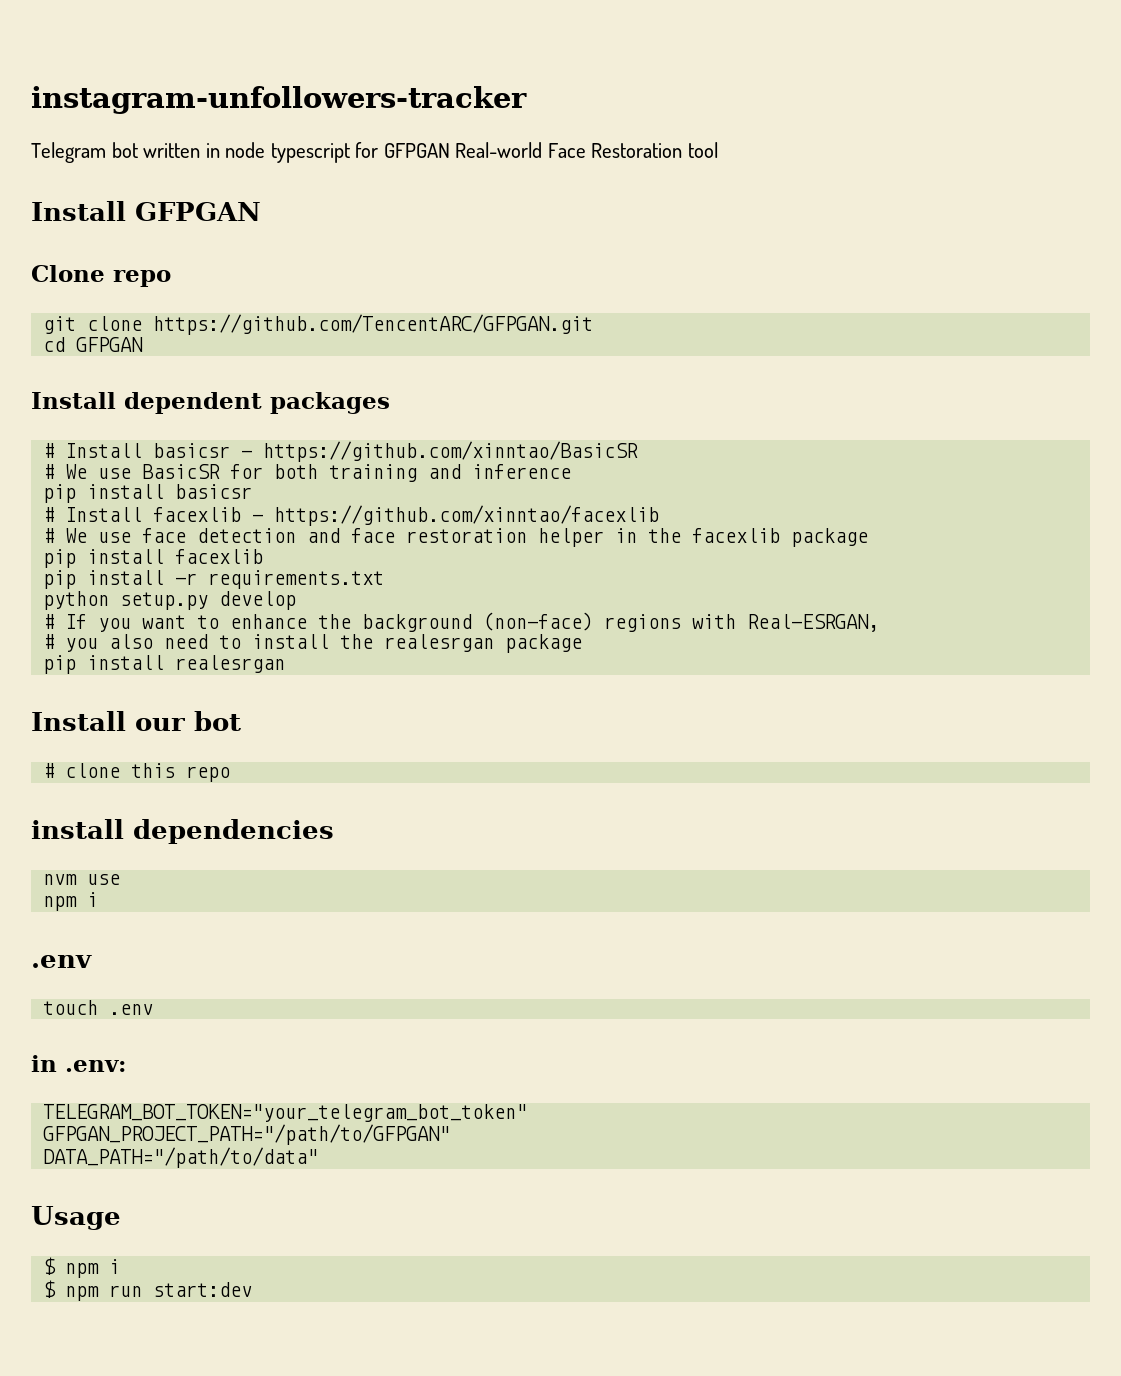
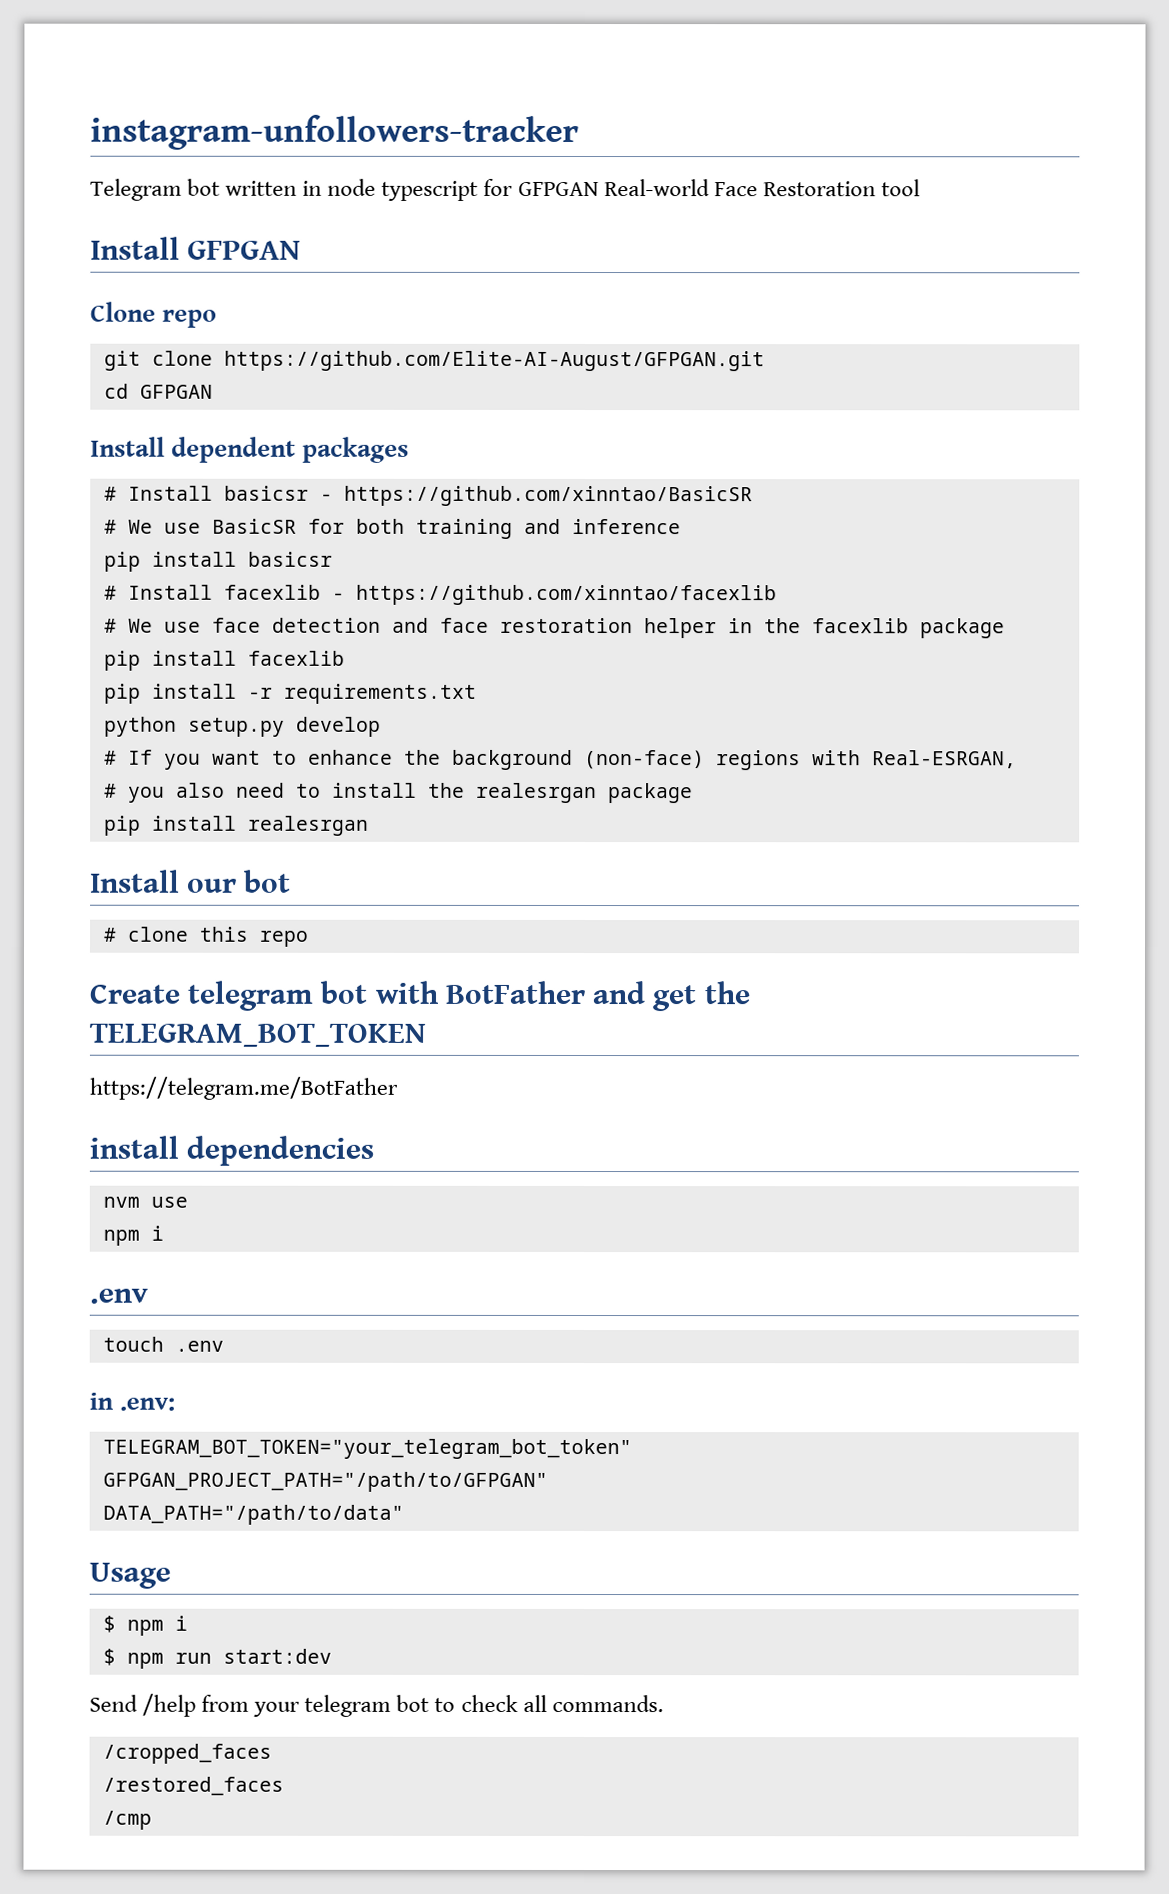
- git clone https://github.com/TencentARC/GFPGAN.git
+ git clone https://github.com/Elite-AI-August/GFPGAN.git
+ Create telegram bot with BotFather and get the TELEGRAM_BOT_TOKEN
+ https://telegram.me/BotFather
+ Send /help from your telegram bot to check all commands.
+ /cropped_faces
+ /restored_faces
+ /cmp

